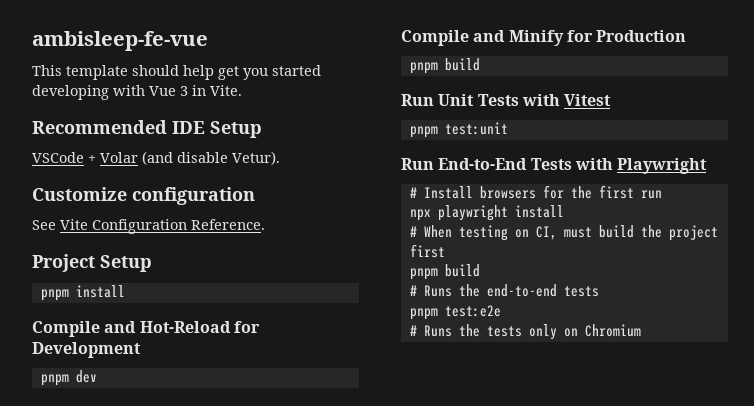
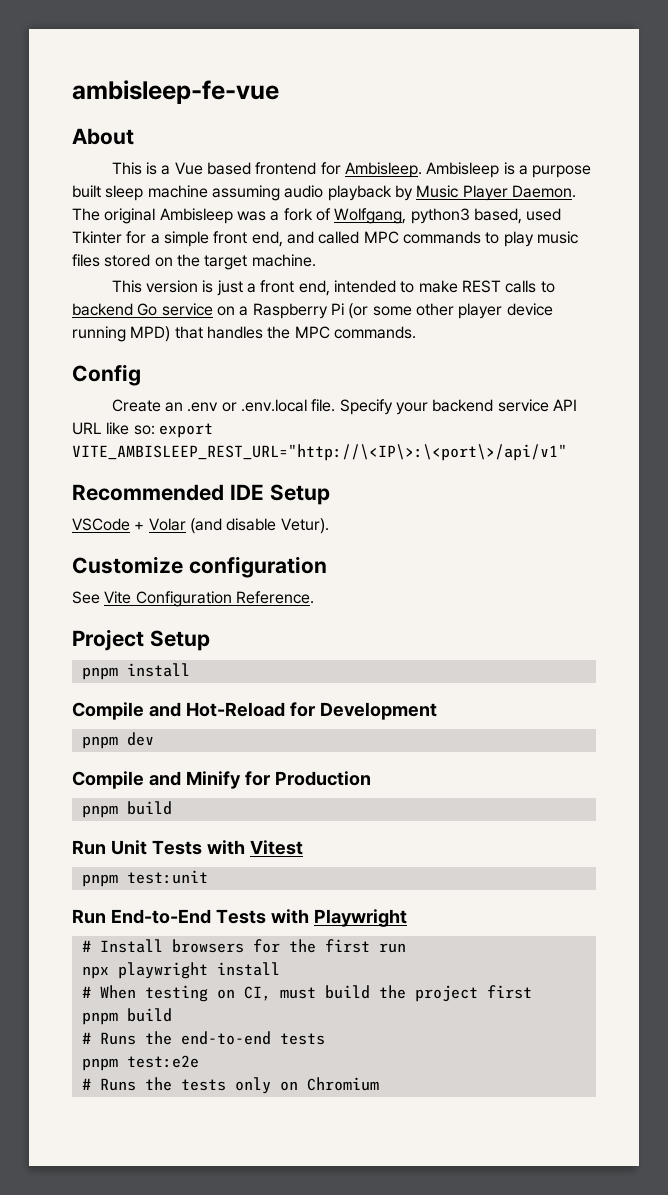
- This template should help get you started developing with Vue 3 in Vite.
+ About
+ This is a Vue based frontend for Ambisleep. Ambisleep is a purpose built sleep machine assuming audio playback by Music Player Daemon. The original Ambisleep was a fork of Wolfgang, python3 based, used Tkinter for a simple front end, and called MPC commands to play music files stored on the target machine.
+ This version is just a front end, intended to make REST calls to backend Go service on a Raspberry Pi (or some other player device running MPD) that handles the MPC commands.
+ Config
+ Create an .env or .env.local file. Specify your backend service API URL like so: export VITE_AMBISLEEP_REST_URL="http://\<IP\>:\<port\>/api/v1"

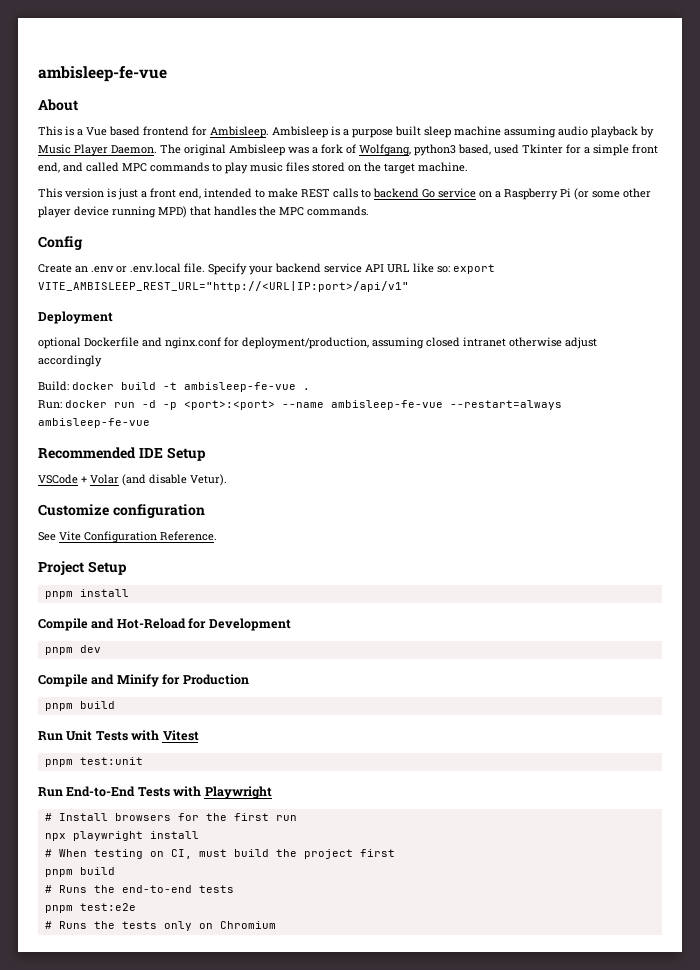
- Specify your backend service API URL like so: export VITE_AMBISLEEP_REST_URL="http://\<IP\>:\<port\>/api/v1"
+ Specify your backend service API URL like so: export VITE_AMBISLEEP_REST_URL="http://<URL|IP:port>/api/v1"
+ Deployment
+ optional Dockerfile and nginx.conf for deployment/production, assuming closed intranet otherwise adjust accordingly
+ Build: docker build -t ambisleep-fe-vue .
+ Run: docker run -d -p <port>:<port> --name ambisleep-fe-vue --restart=always ambisleep-fe-vue

